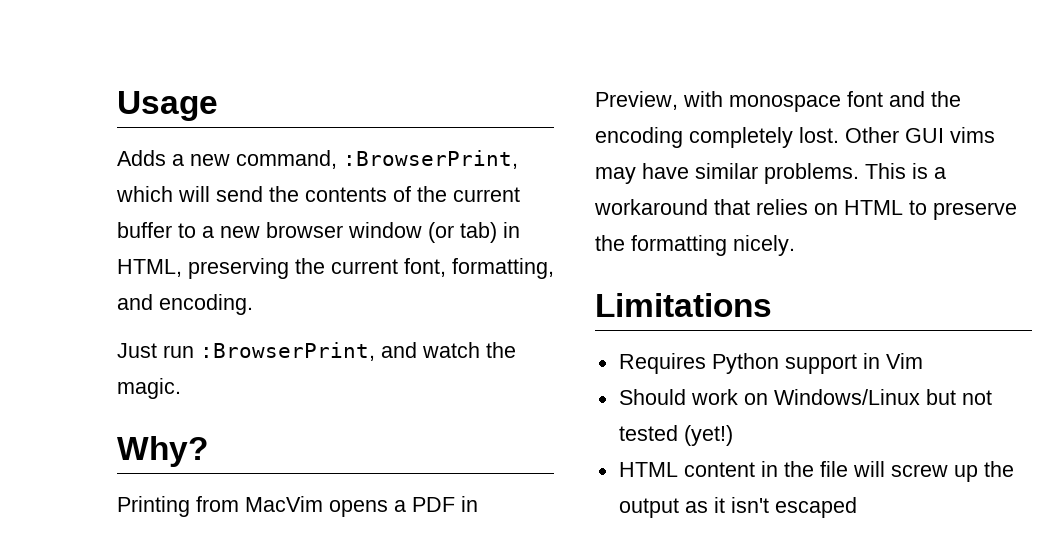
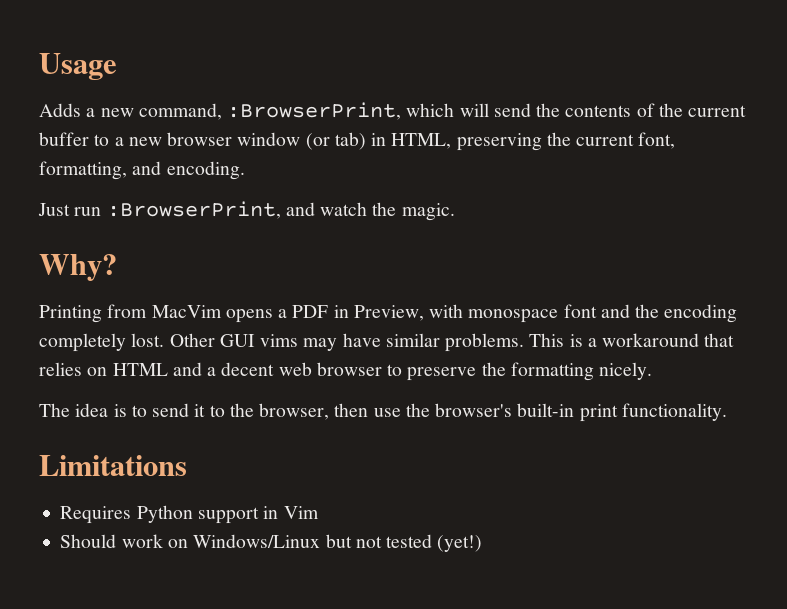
- This is a workaround that relies on HTML to preserve the formatting nicely.
+ This is a workaround that relies on HTML and a decent web browser to preserve the formatting nicely.
+ The idea is to send it to the browser, then use the browser's built-in print functionality.
- HTML content in the file will screw up the output as it isn't escaped

